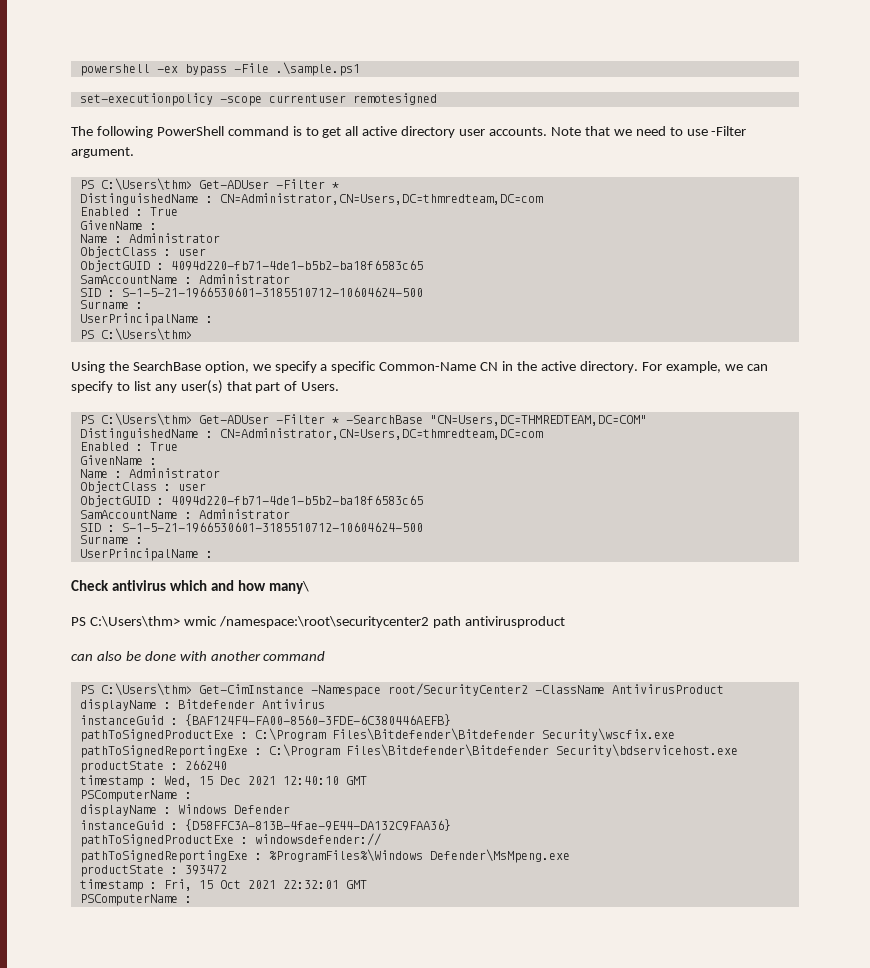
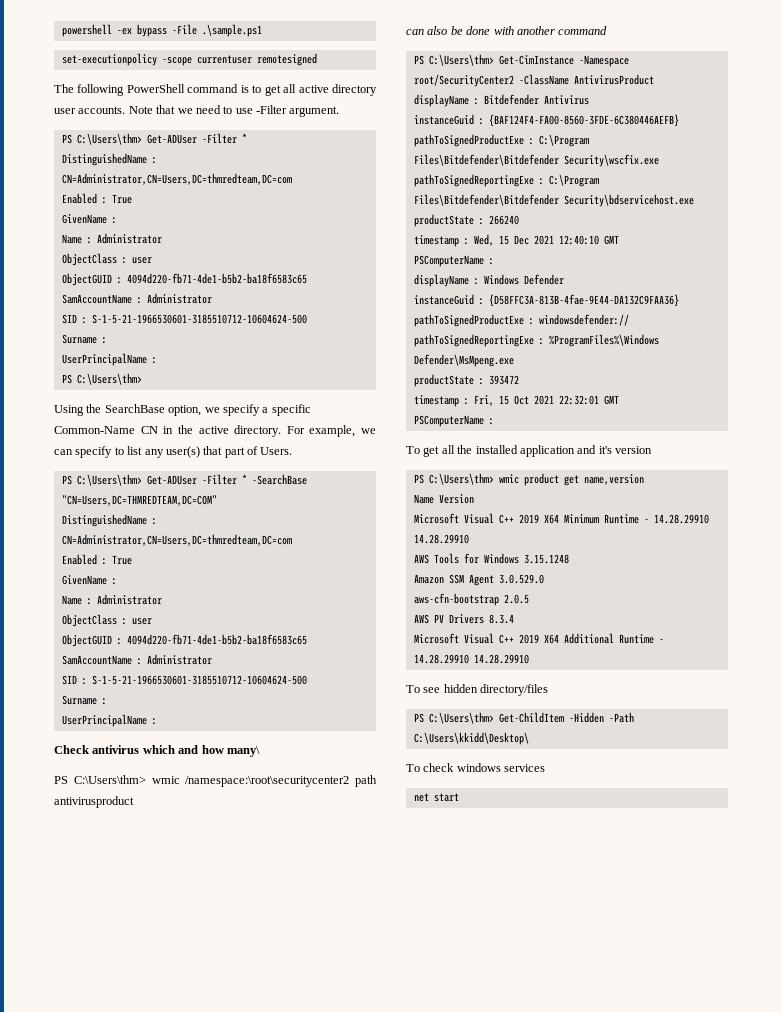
+ To get all the installed application and it's version
+ PS C:\Users\thm> wmic product get name,version
+ Name Version
+ Microsoft Visual C++ 2019 X64 Minimum Runtime - 14.28.29910 14.28.29910
+ AWS Tools for Windows 3.15.1248
+ Amazon SSM Agent 3.0.529.0
+ aws-cfn-bootstrap 2.0.5
+ AWS PV Drivers 8.3.4
+ Microsoft Visual C++ 2019 X64 Additional Runtime - 14.28.29910 14.28.29910
+ To see hidden directory/files
+ PS C:\Users\thm> Get-ChildItem -Hidden -Path C:\Users\kkidd\Desktop\
+ To check windows services
+ net start

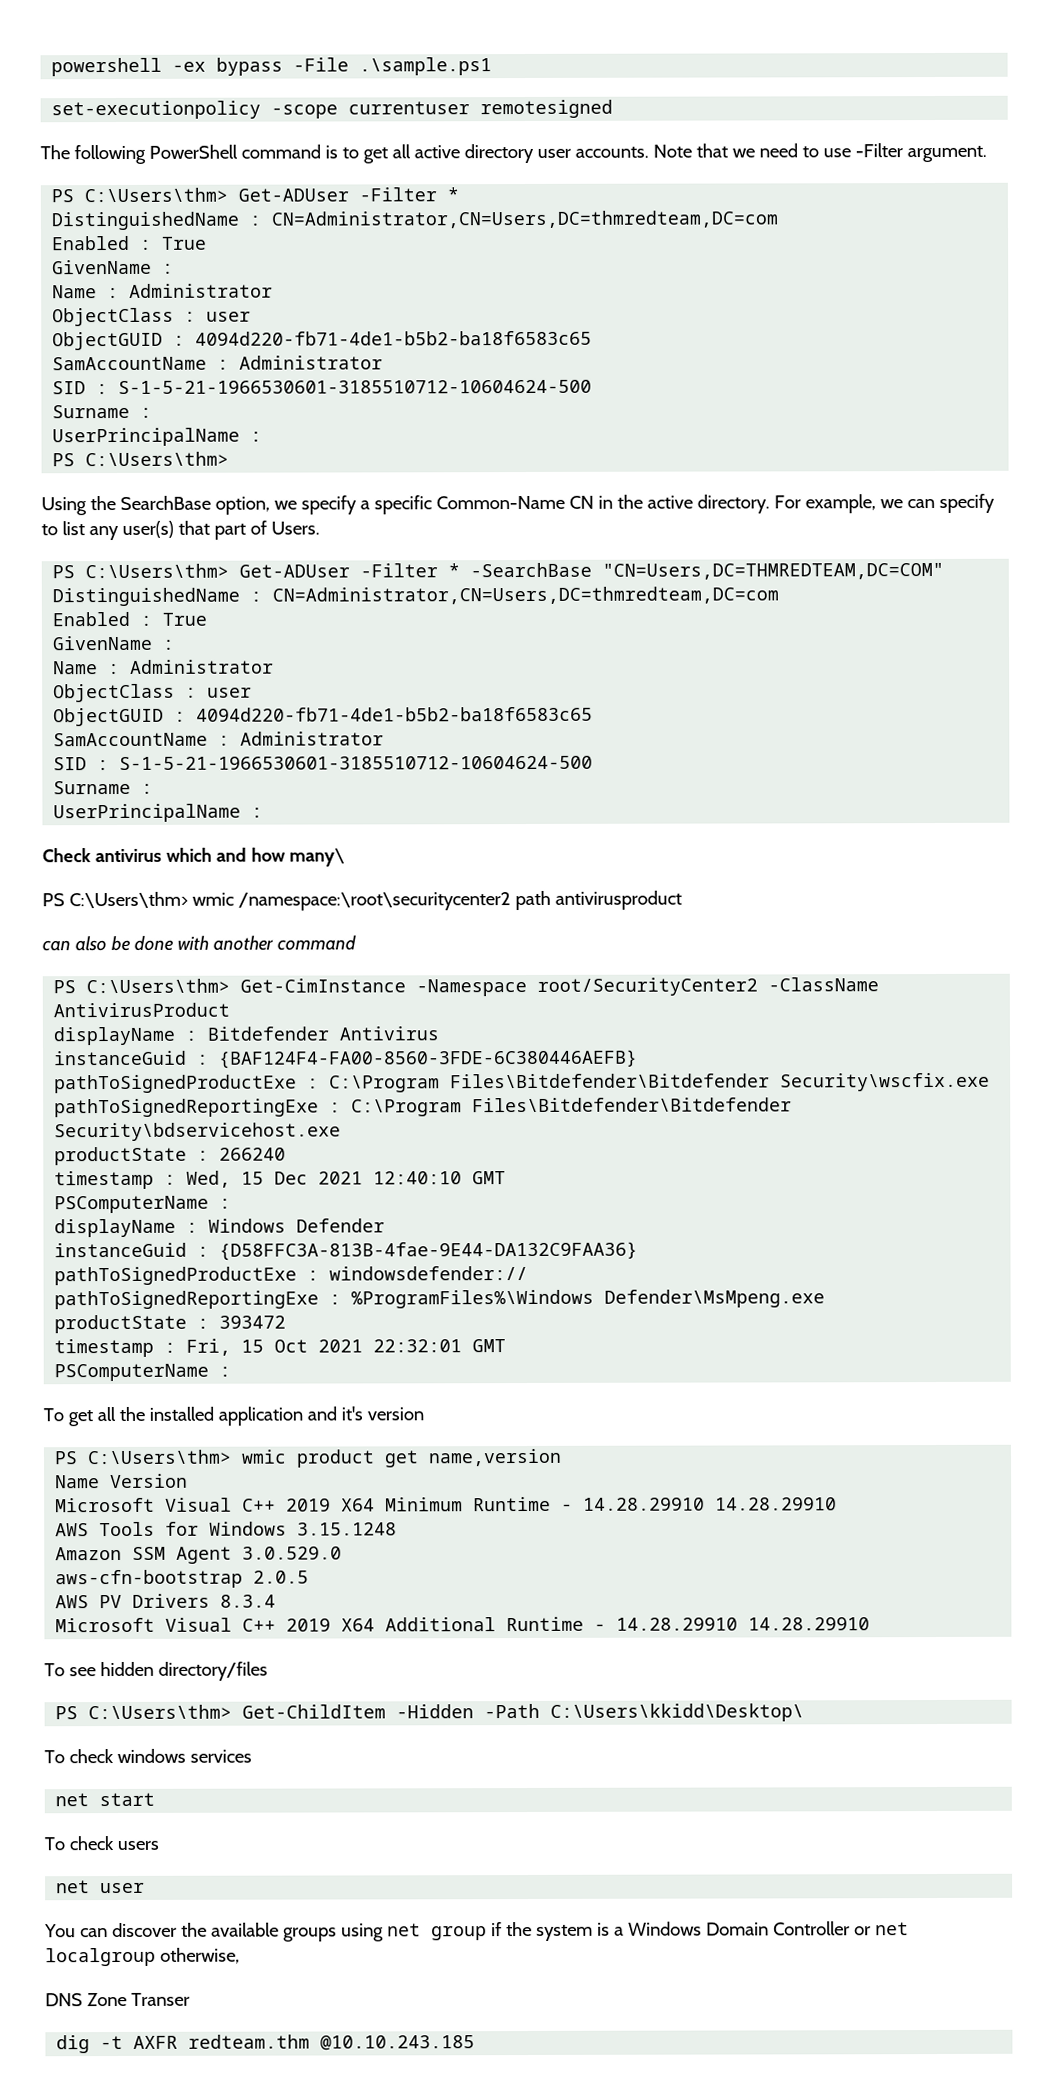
+ To check users
+ net user
+ You can discover the available groups using net group if the system is a Windows Domain Controller or net localgroup otherwise,
+ DNS Zone Transer
+ dig -t AXFR redteam.thm @10.10.243.185

